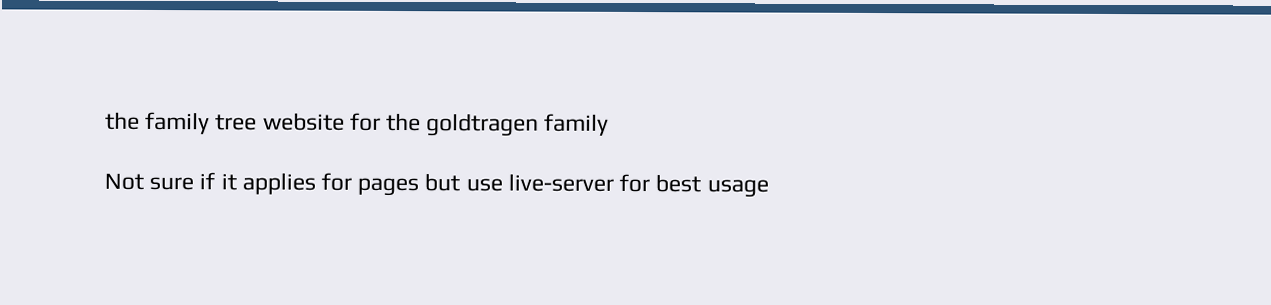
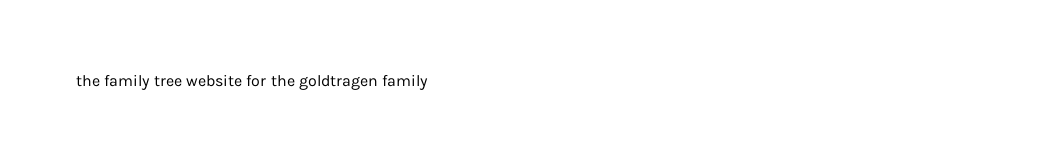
- Not sure if it applies for pages but use live-server for best usage

